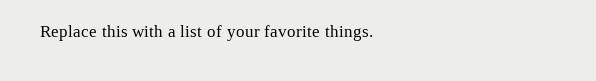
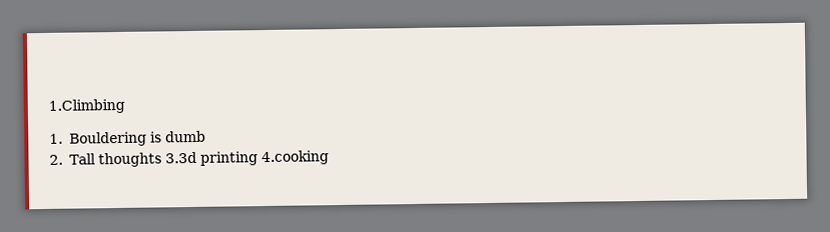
- Replace this with a list of your favorite things.
+ 1.Climbing
+ 1. Bouldering is dumb
+ 2. Tall thoughts 3.3d printing 4.cooking

